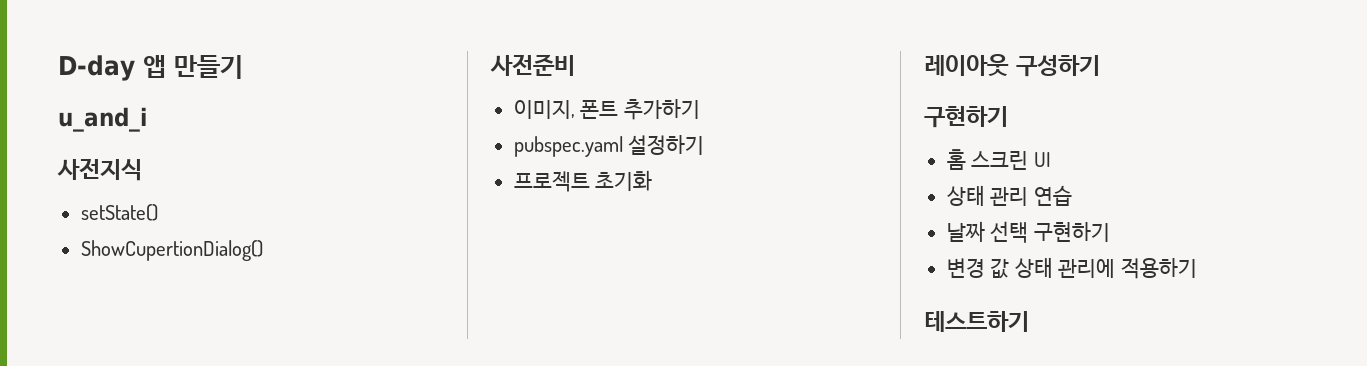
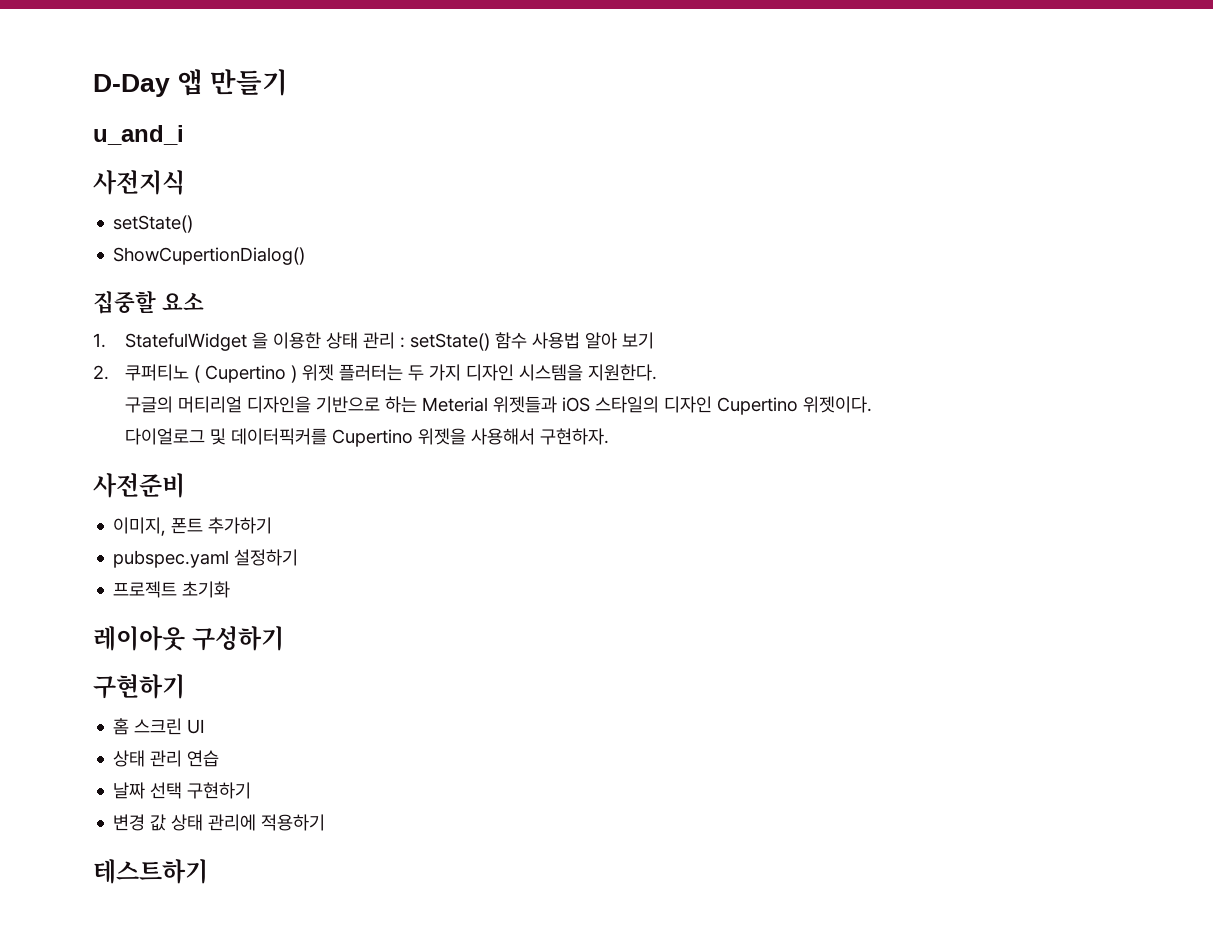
- D-day 앱 만들기
+ D-Day 앱 만들기
+ 집중할 요소
+ 1. StatefulWidget 을 이용한 상태 관리 : setState() 함수 사용법 알아 보기
+ 2. 쿠퍼티노 ( Cupertino ) 위젯 플러터는 두 가지 디자인 시스템을 지원한다.
+ 구글의 머티리얼 디자인을 기반으로 하는 Meterial 위젯들과 iOS 스타일의 디자인 Cupertino 위젯이다.
+ 다이얼로그 및 데이터픽커를 Cupertino 위젯을 사용해서 구현하자.

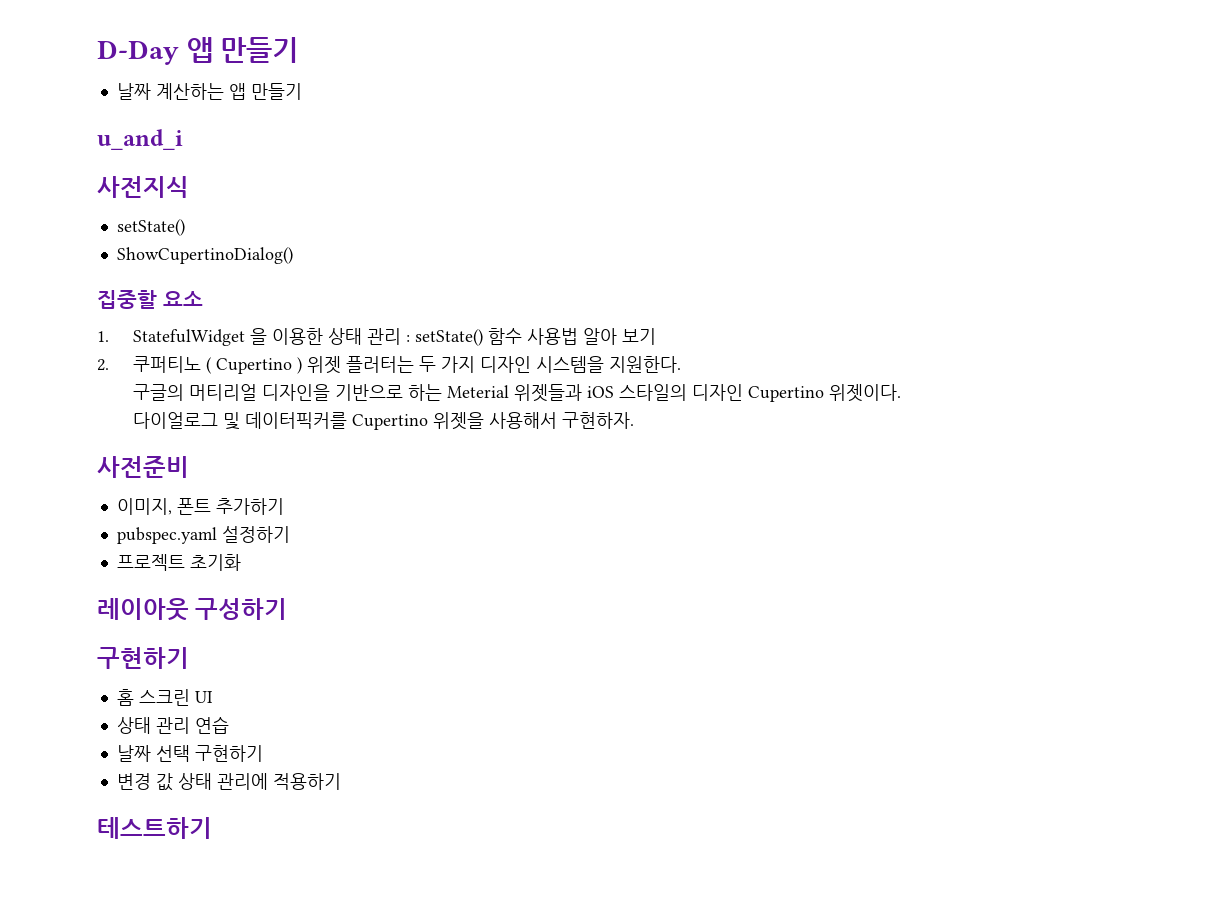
+ 날짜 계산하는 앱 만들기
- ShowCupertionDialog()
+ ShowCupertinoDialog()

